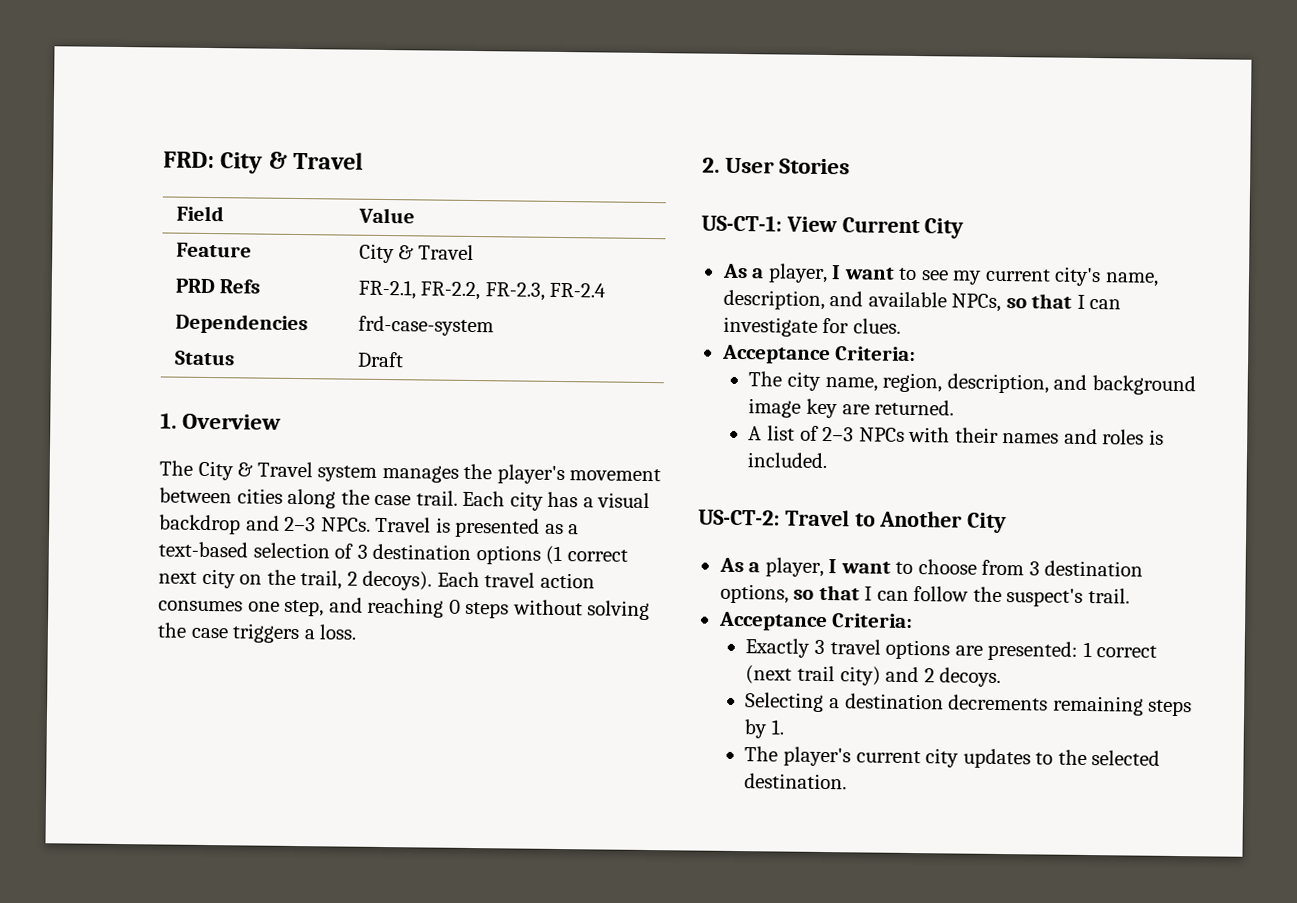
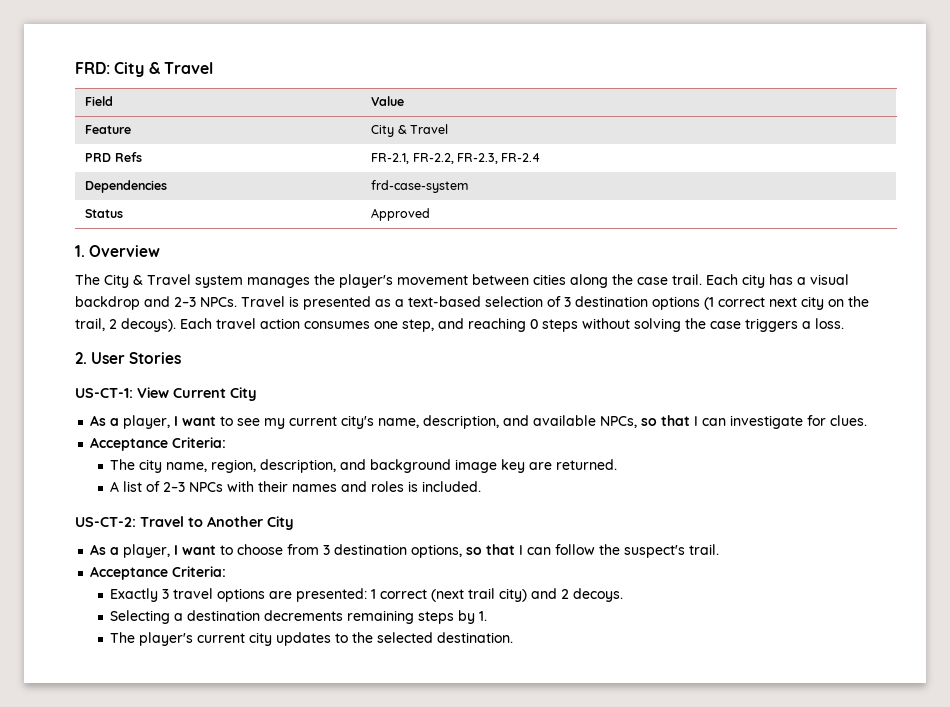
- Status | Draft
+ Status | Approved

